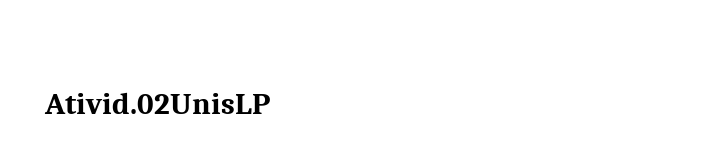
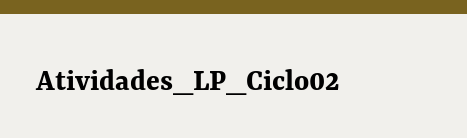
- Ativid.02UnisLP
+ Atividades_LP_Ciclo02

